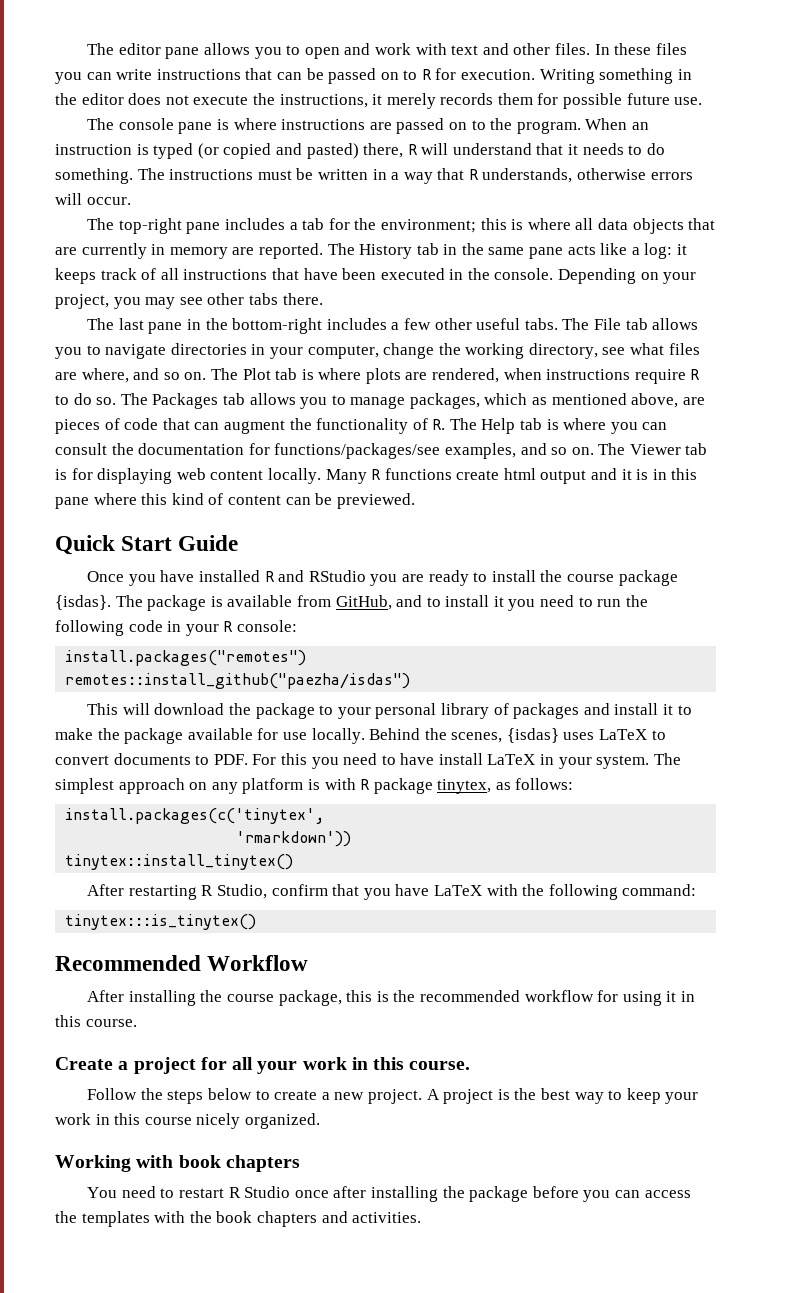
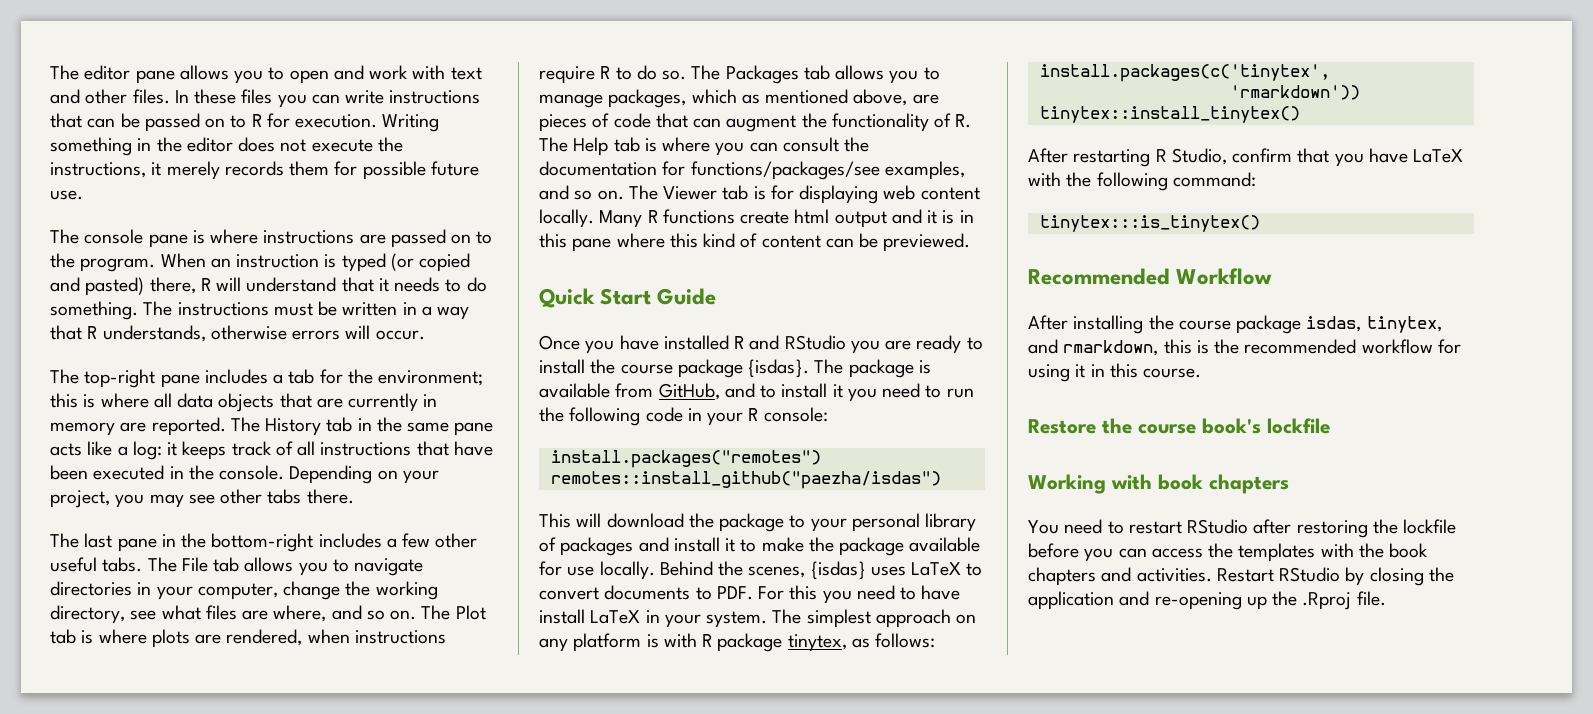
- After installing the course package, this is the recommended workflow for using it in this course.
+ After installing the course package isdas, tinytex, and rmarkdown, this is the recommended workflow for using it in this course.
- Create a project for all your work in this course.
- Follow the steps below to create a new project. A project is the best way to keep your work in this course nicely organized.
+ Restore the course book's lockfile
- You need to restart R Studio once after installing the package before you can access the templates with the book chapters and activities.
+ You need to restart RStudio after restoring the lockfile before you can access the templates with the book chapters and activities.
+ Restart RStudio by closing the application and re-opening up the .Rproj file.

